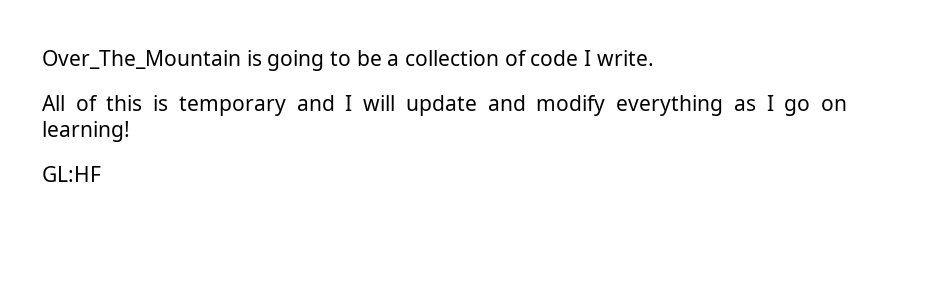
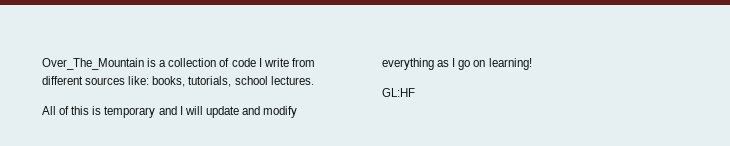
- Over_The_Mountain is going to be a collection of code I write.
+ Over_The_Mountain is a collection of code I write from different sources like: books, tutorials, school lectures.

